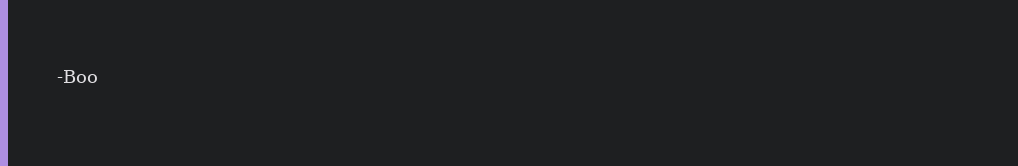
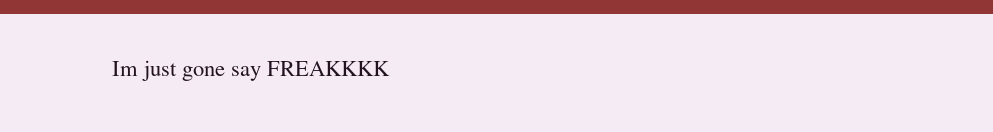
- -Boo
+ Im just gone say FREAKKKK

